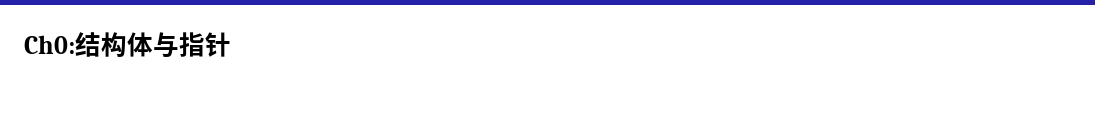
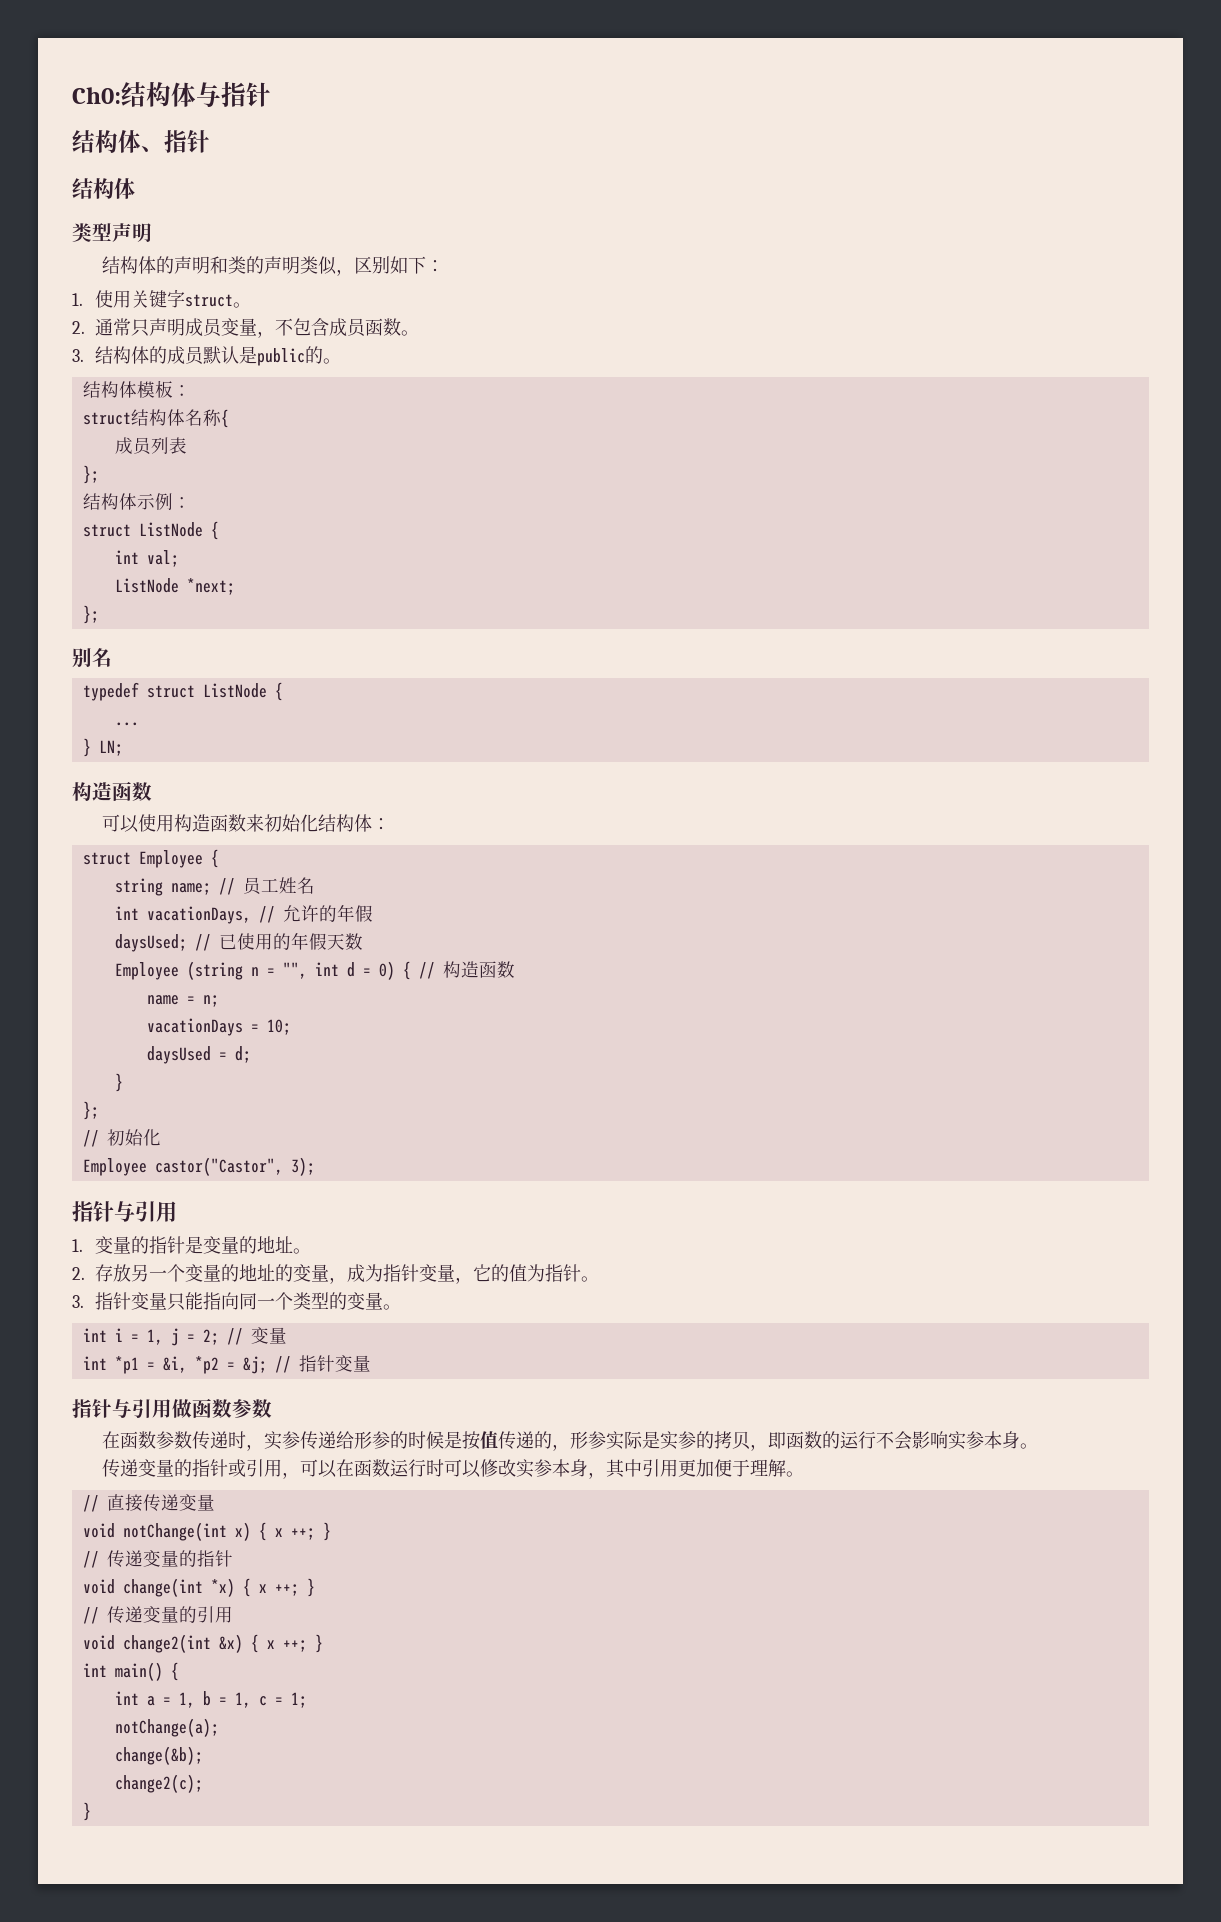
+ 结构体、指针
+ 结构体
+ 类型声明
+ 结构体的声明和类的声明类似，区别如下：
+ 1.使用关键字struct。
+ 2.通常只声明成员变量，不包含成员函数。
+ 3.结构体的成员默认是public的。
+ 结构体模板：
+ struct结构体名称{
+ 成员列表
+ };
+ 结构体示例：
+ struct ListNode {
+ int val;
+ ListNode *next;
+ };
+ 别名
+ typedef struct ListNode {
+ ...
+ } LN;
+ 构造函数
+ 可以使用构造函数来初始化结构体：
+ struct Employee {
+ string name; // 员工姓名
+ int vacationDays, // 允许的年假
+ daysUsed; // 已使用的年假天数
+ Employee (string n = "", int d = 0) { // 构造函数
+ name = n;
+ vacationDays = 10;
+ daysUsed = d;
+ }
+ };
+ // 初始化
+ Employee castor("Castor", 3);
+ 指针与引用
+ 1.变量的指针是变量的地址。
+ 2.存放另一个变量的地址的变量，成为指针变量，它的值为指针。
+ 3.指针变量只能指向同一个类型的变量。
+ int i = 1, j = 2; // 变量
+ int *p1 = &i, *p2 = &j; // 指针变量
+ 指针与引用做函数参数
+ 在函数参数传递时，实参传递给形参的时候是按值传递的，形参实际是实参的拷贝，即函数的运行不会影响实参本身。
+ 传递变量的指针或引用，可以在函数运行时可以修改实参本身，其中引用更加便于理解。
+ // 直接传递变量
+ void notChange(int x) { x ++; }
+ // 传递变量的指针
+ void change(int *x) { x ++; }
+ // 传递变量的引用
+ void change2(int &x) { x ++; }
+ int main() {
+ int a = 1, b = 1, c = 1;
+ notChange(a);
+ change(&b);
+ change2(c);
+ }

